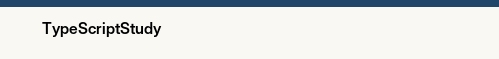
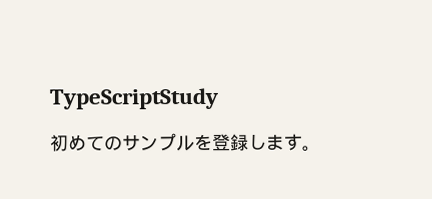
+ 初めてのサンプルを登録します。

